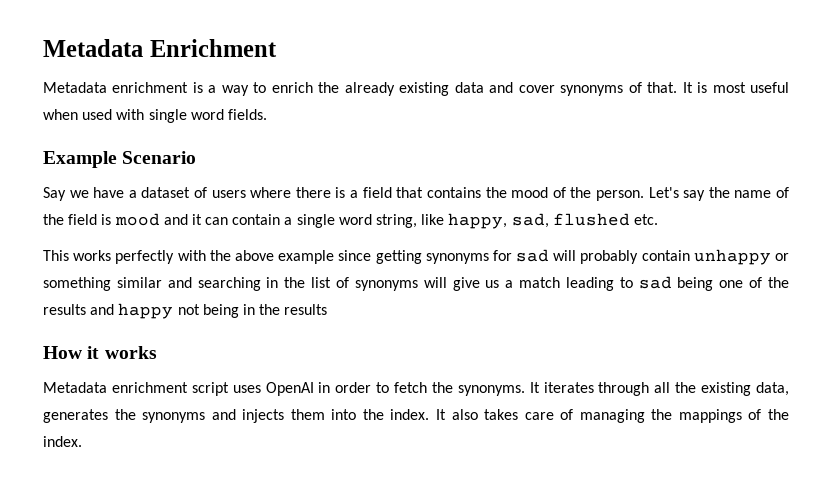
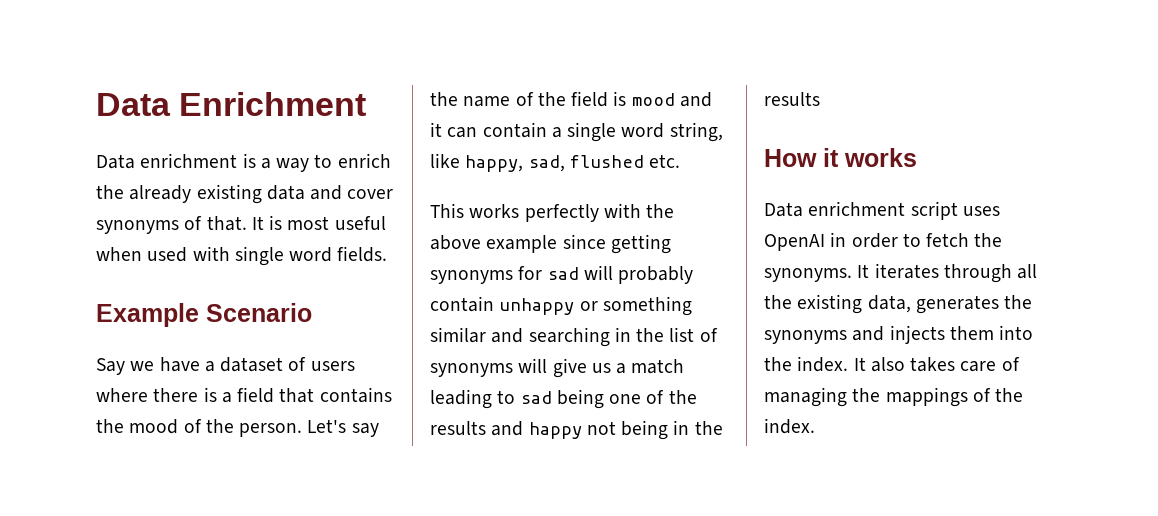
- Metadata Enrichment
+ Data Enrichment
- Metadata enrichment is a way to enrich the already existing data and cover synonyms of that.
+ Data enrichment is a way to enrich the already existing data and cover synonyms of that.
- Metadata enrichment script uses OpenAI in order to fetch the synonyms.
+ Data enrichment script uses OpenAI in order to fetch the synonyms.

